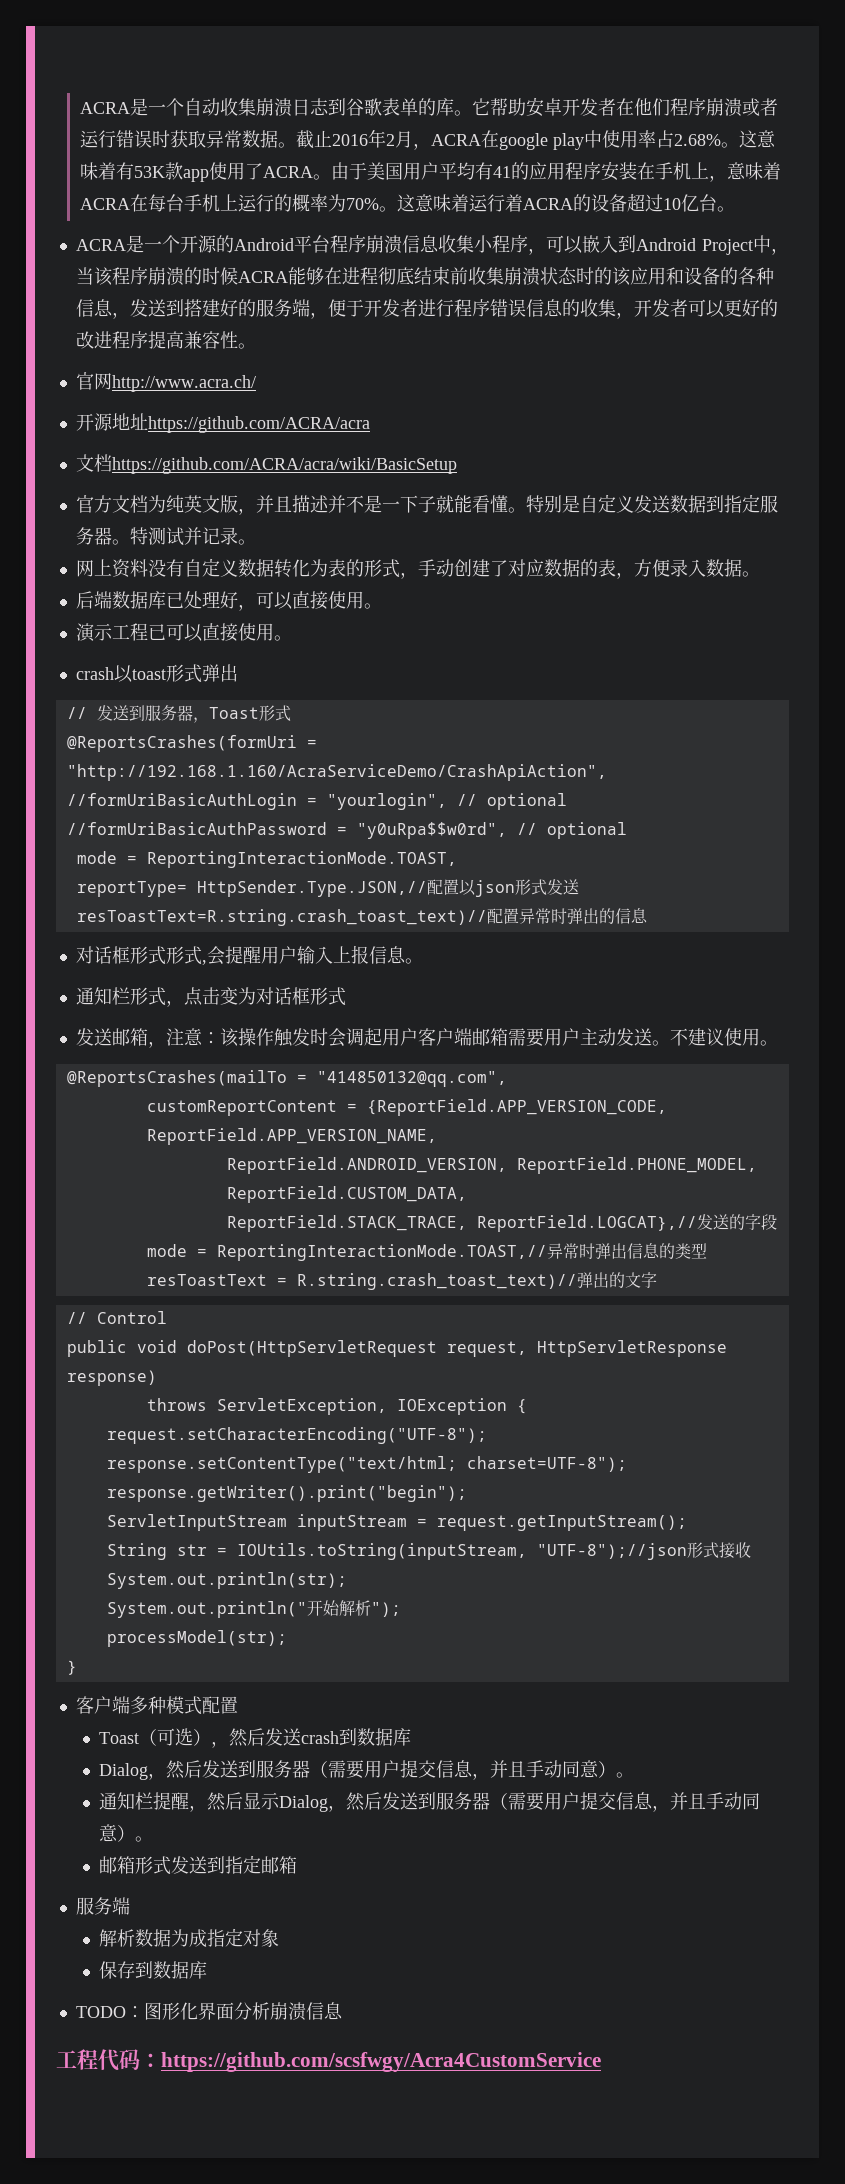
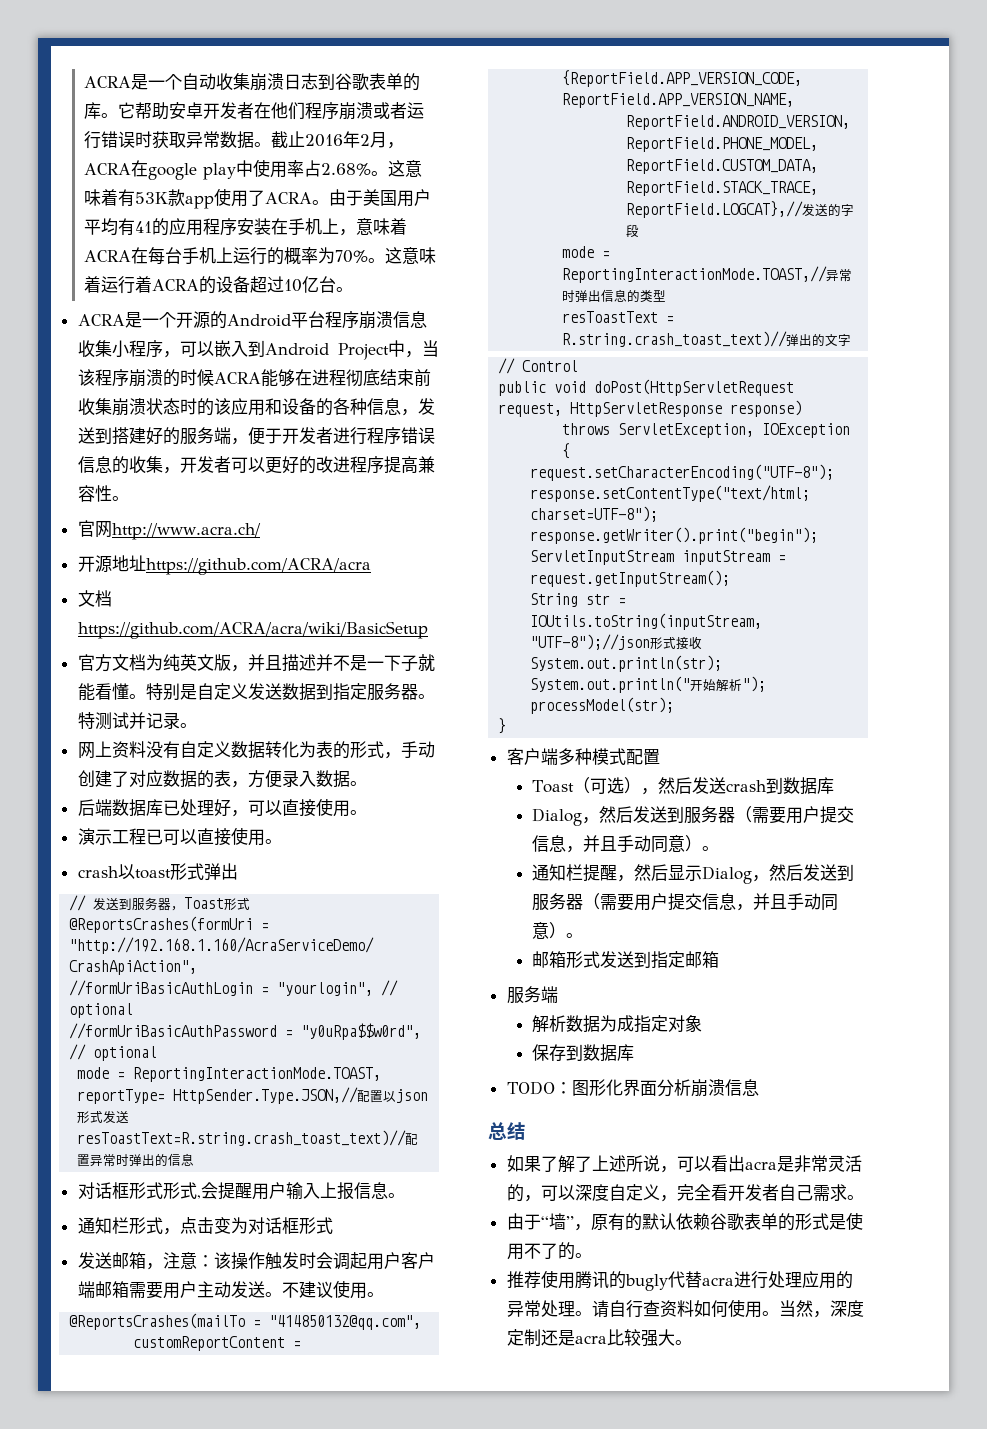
- 工程代码：https://github.com/scsfwgy/Acra4CustomService
+ 总结
+ 如果了解了上述所说，可以看出acra是非常灵活的，可以深度自定义，完全看开发者自己需求。
+ 由于“墙”，原有的默认依赖谷歌表单的形式是使用不了的。
+ 推荐使用腾讯的bugly代替acra进行处理应用的异常处理。请自行查资料如何使用。当然，深度定制还是acra比较强大。

